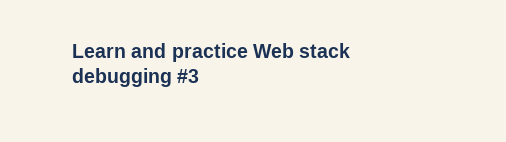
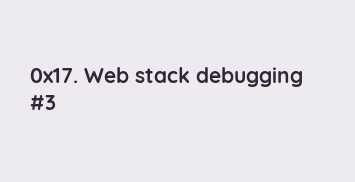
- Learn and practice Web stack debugging #3
+ 0x17. Web stack debugging #3

